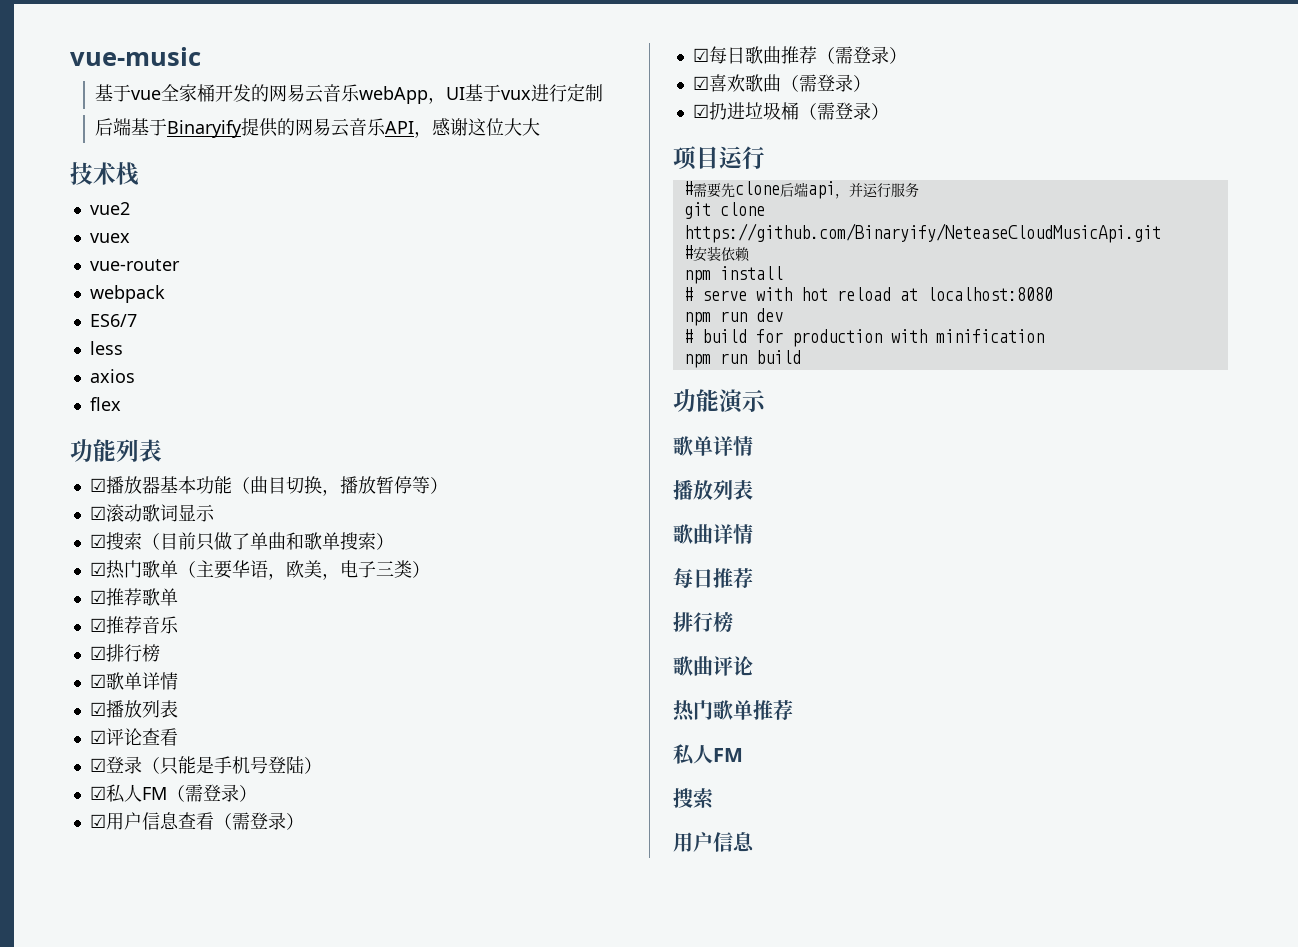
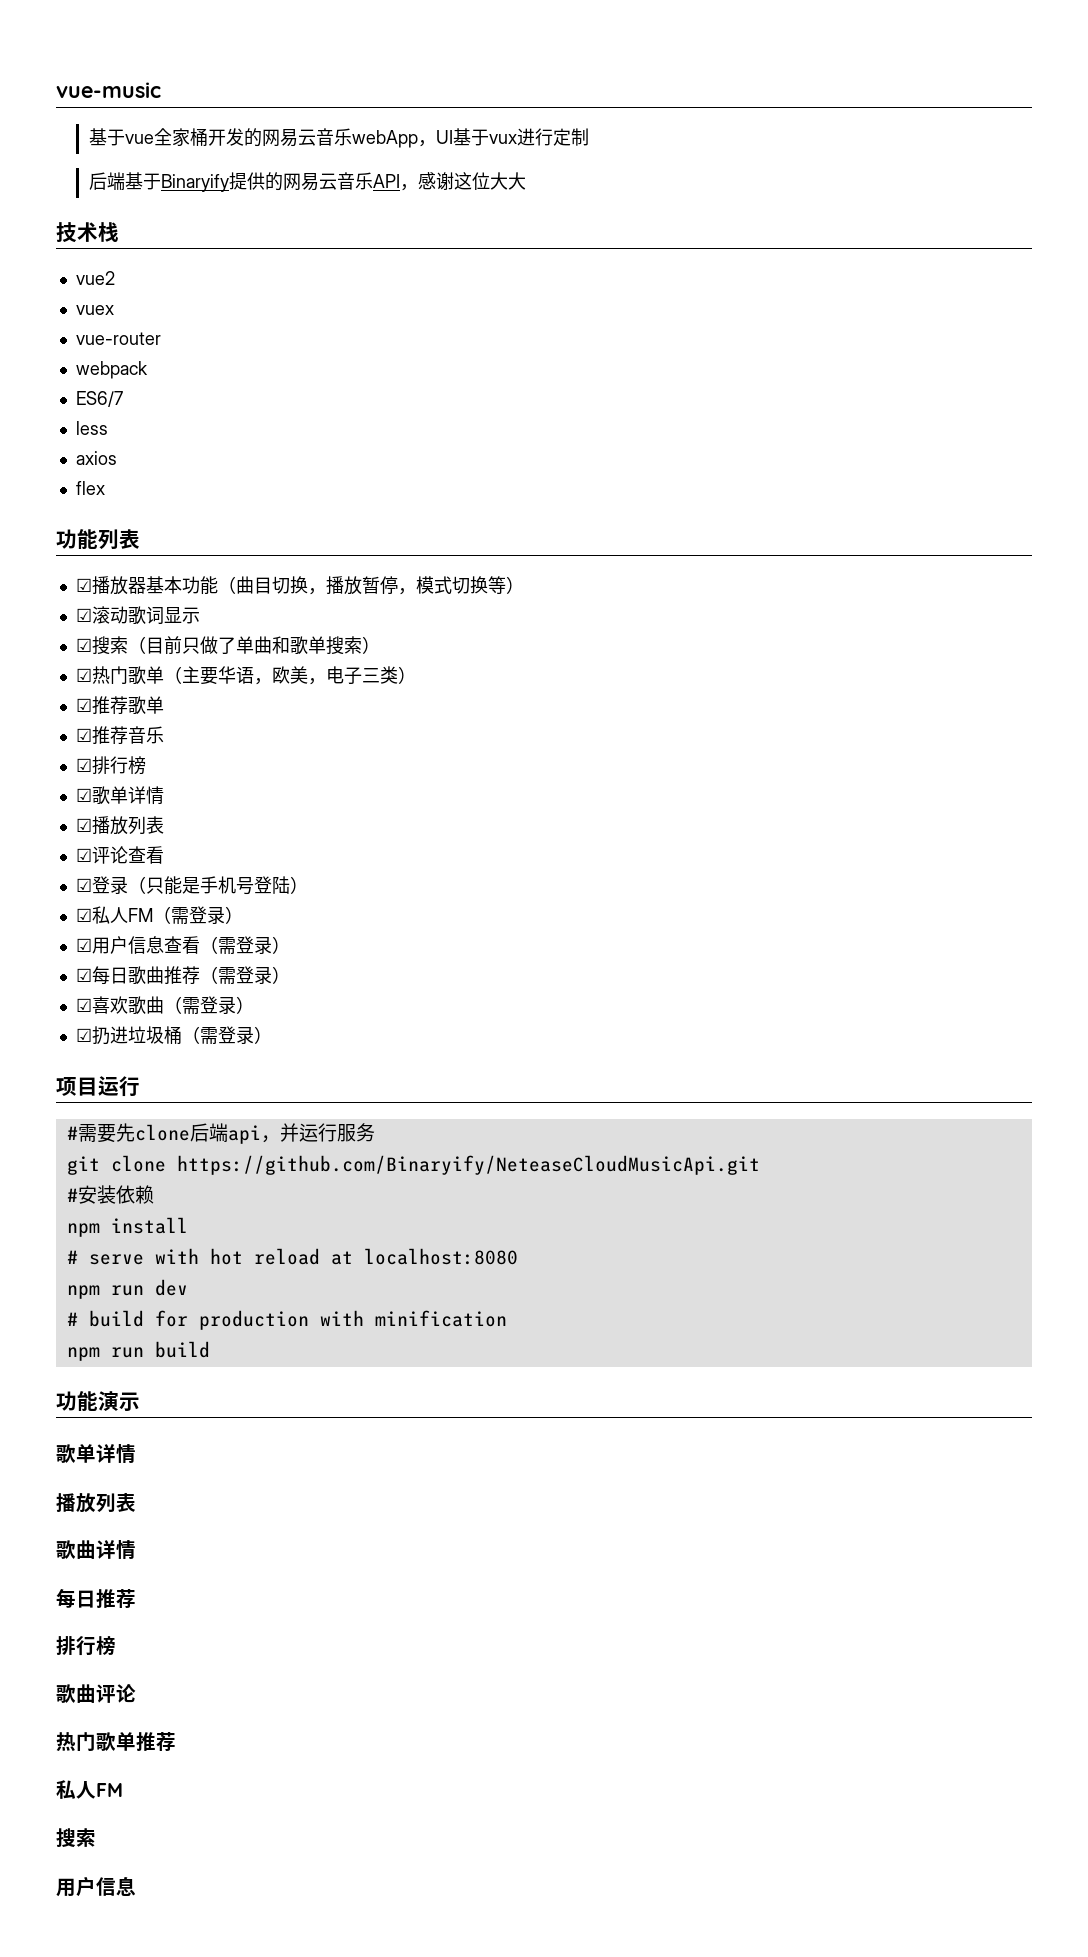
- ☑播放器基本功能（曲目切换，播放暂停等）
+ ☑播放器基本功能（曲目切换，播放暂停，模式切换等）

